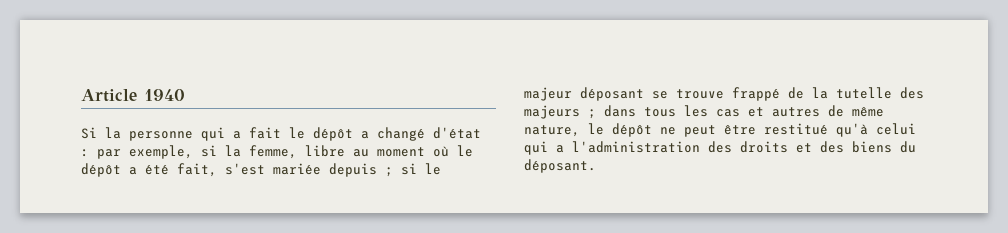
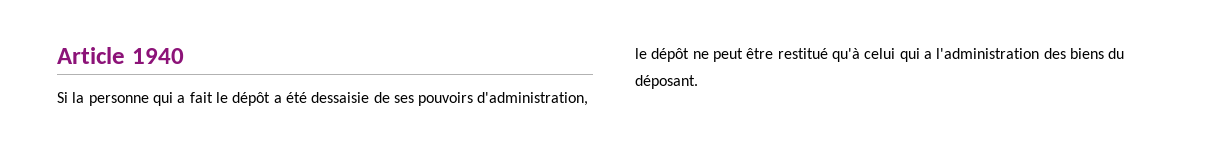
- Si la personne qui a fait le dépôt a changé d'état : par exemple, si la femme, libre au moment où le dépôt a été fait, s'est mariée depuis ; si le majeur déposant se trouve frappé de la tutelle des majeurs ; dans tous les cas et autres de même nature, le dépôt ne peut être restitué qu'à celui qui a l'administration des droits et des biens du déposant.
+ Si la personne qui a fait le dépôt a été dessaisie de ses pouvoirs d'administration, le dépôt ne peut être restitué qu'à celui qui a l'administration des biens du déposant.

